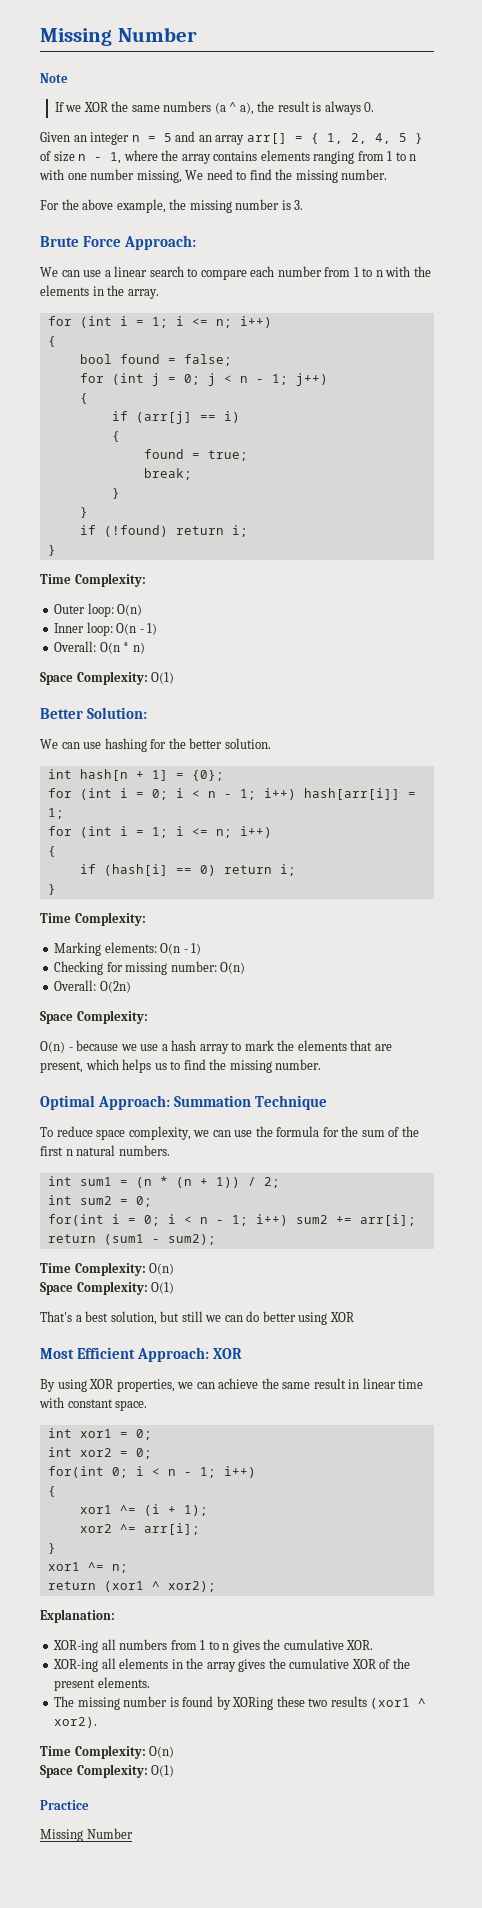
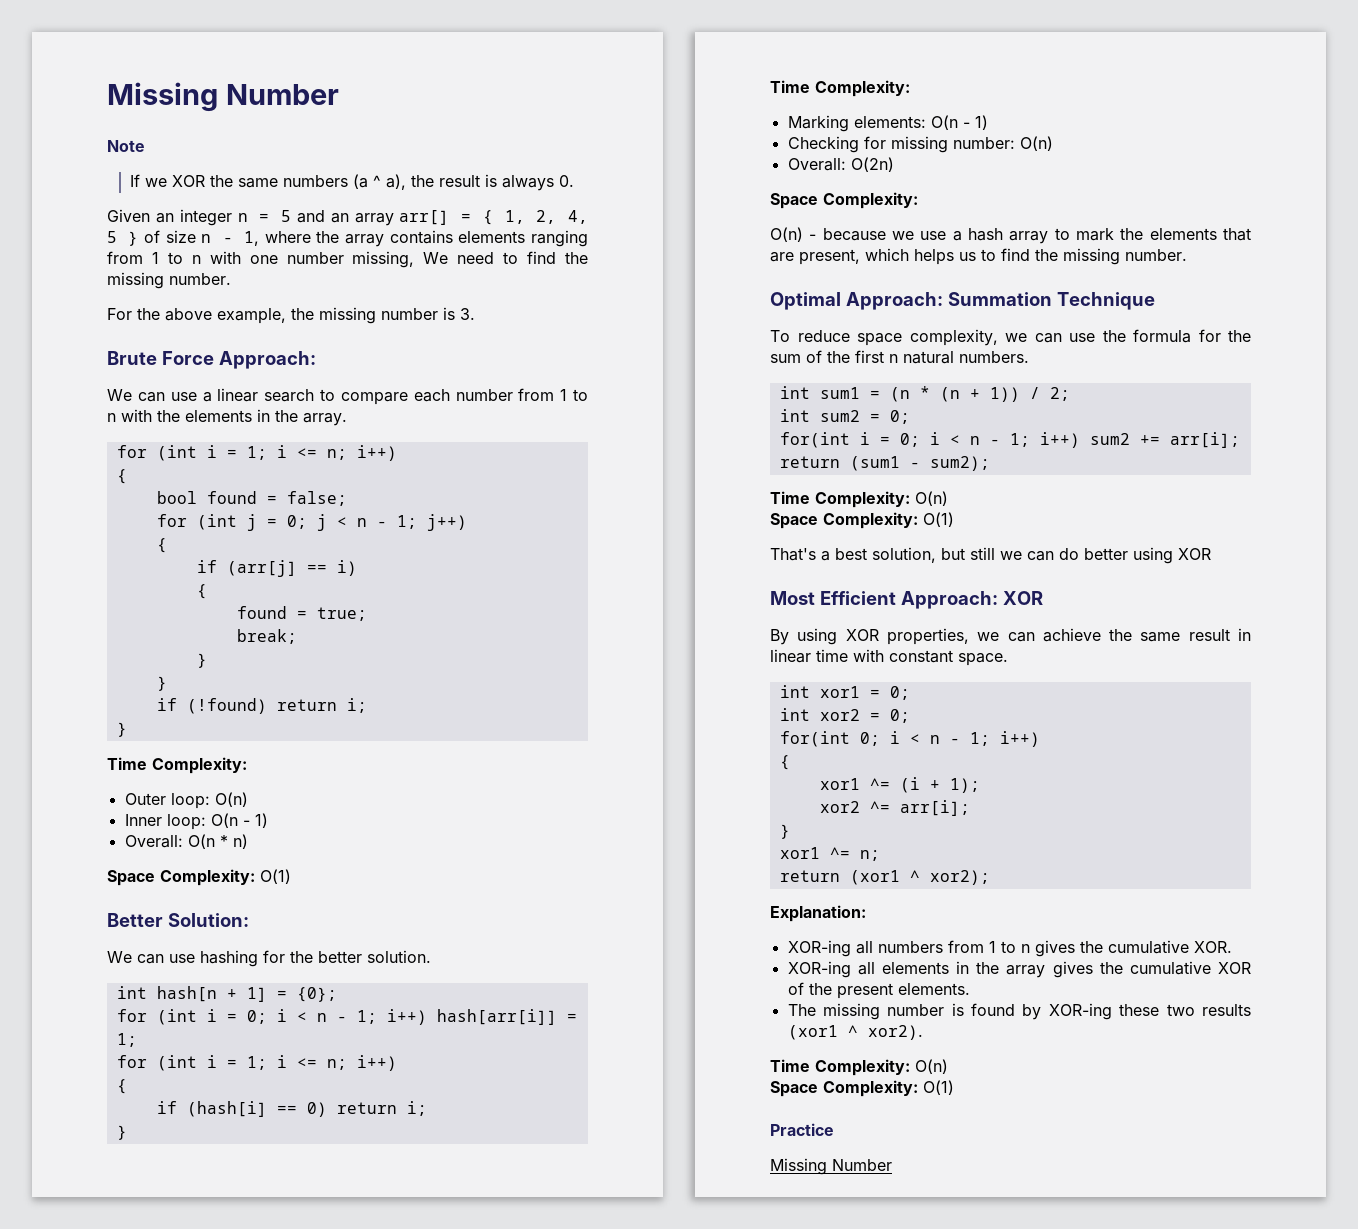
- The missing number is found by XORing these two results (xor1 ^ xor2).
+ The missing number is found by XOR-ing these two results (xor1 ^ xor2).

